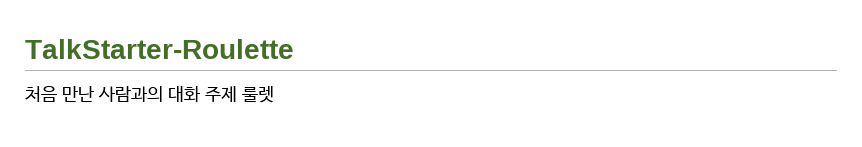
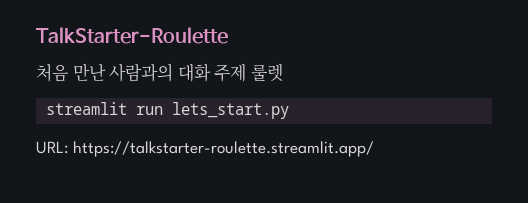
+ streamlit run lets_start.py
+ URL: https://talkstarter-roulette.streamlit.app/

